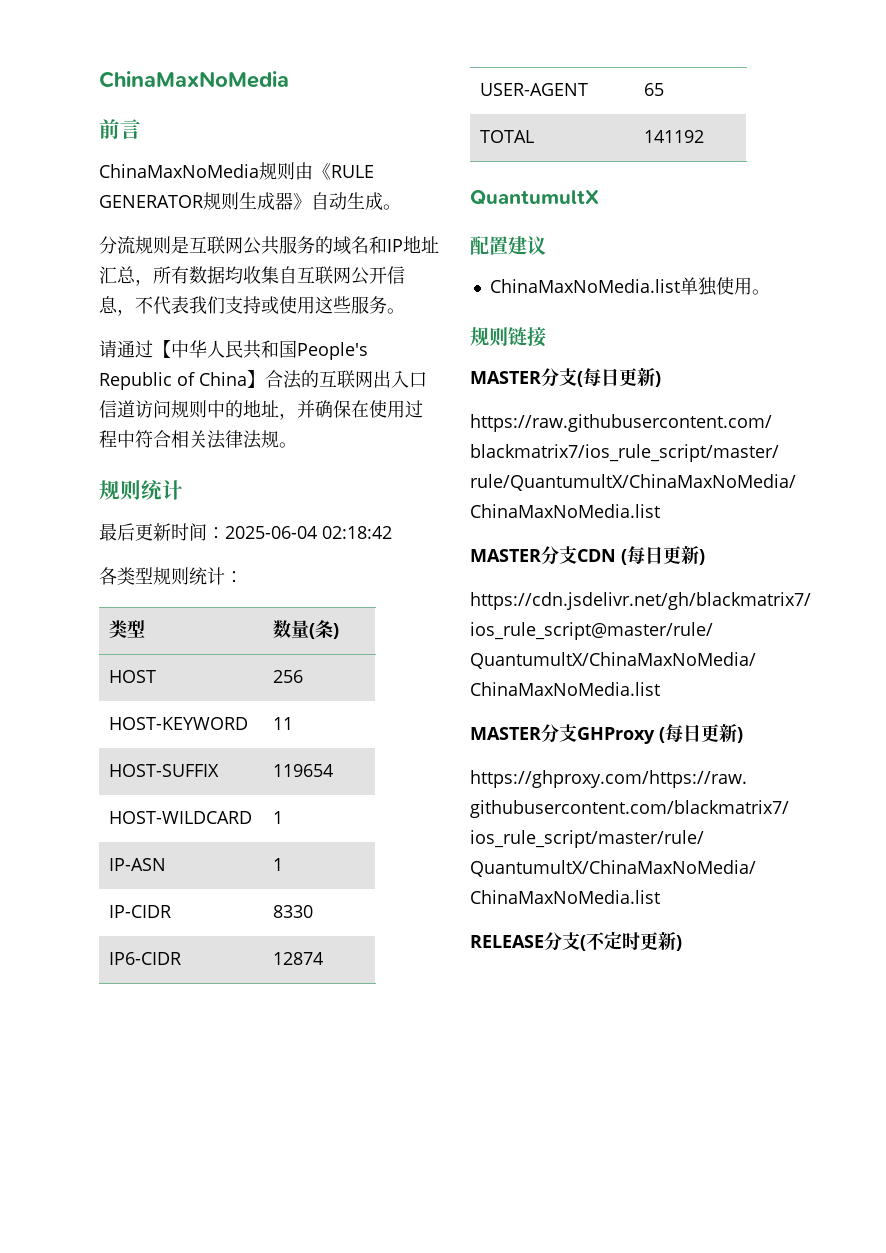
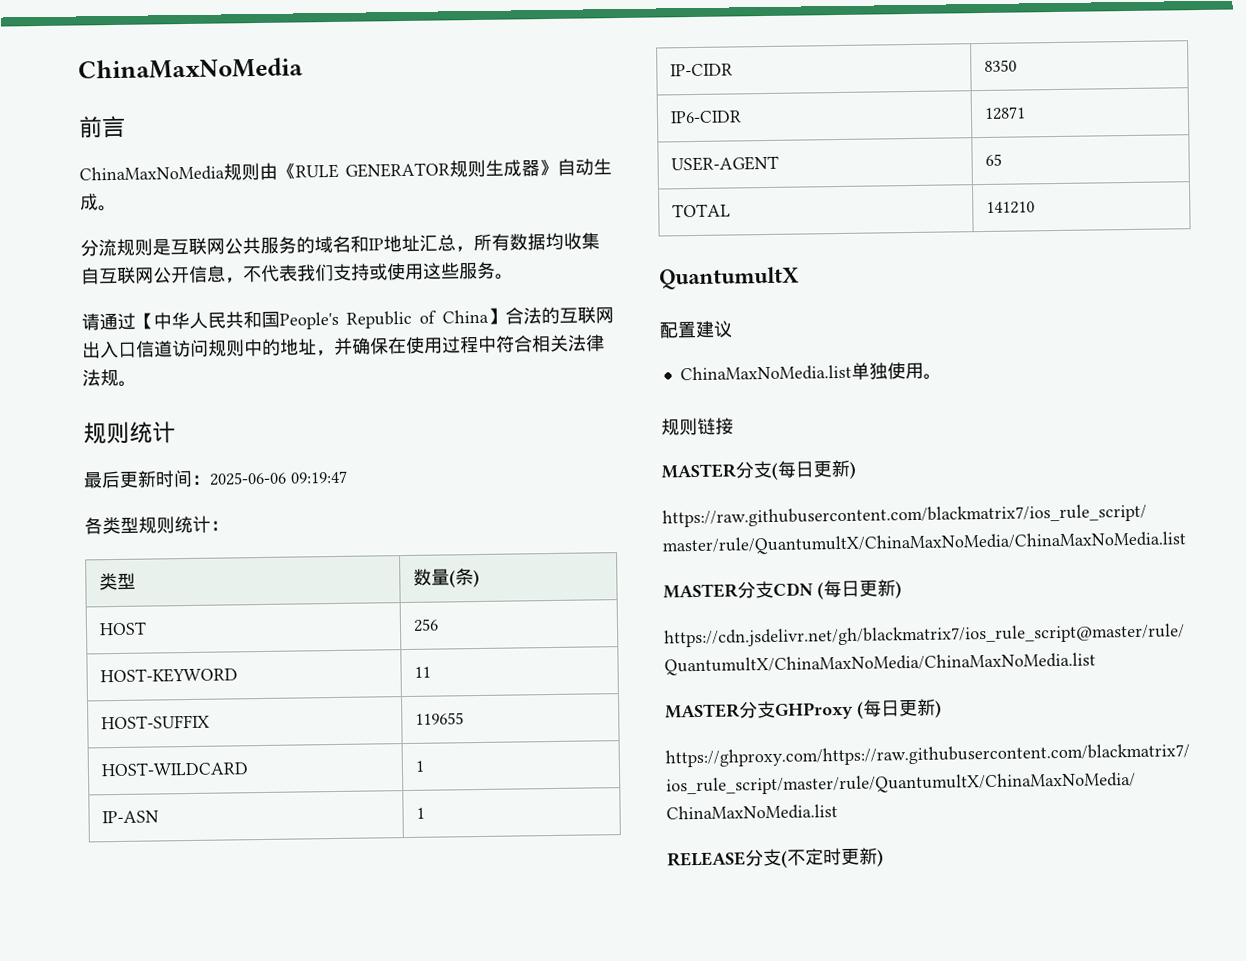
- 最后更新时间：2025-06-04 02:18:42
+ 最后更新时间：2025-06-06 09:19:47
- HOST-SUFFIX | 119654
+ HOST-SUFFIX | 119655
- IP-CIDR | 8330
+ IP-CIDR | 8350
- IP6-CIDR | 12874
+ IP6-CIDR | 12871
- TOTAL | 141192
+ TOTAL | 141210

